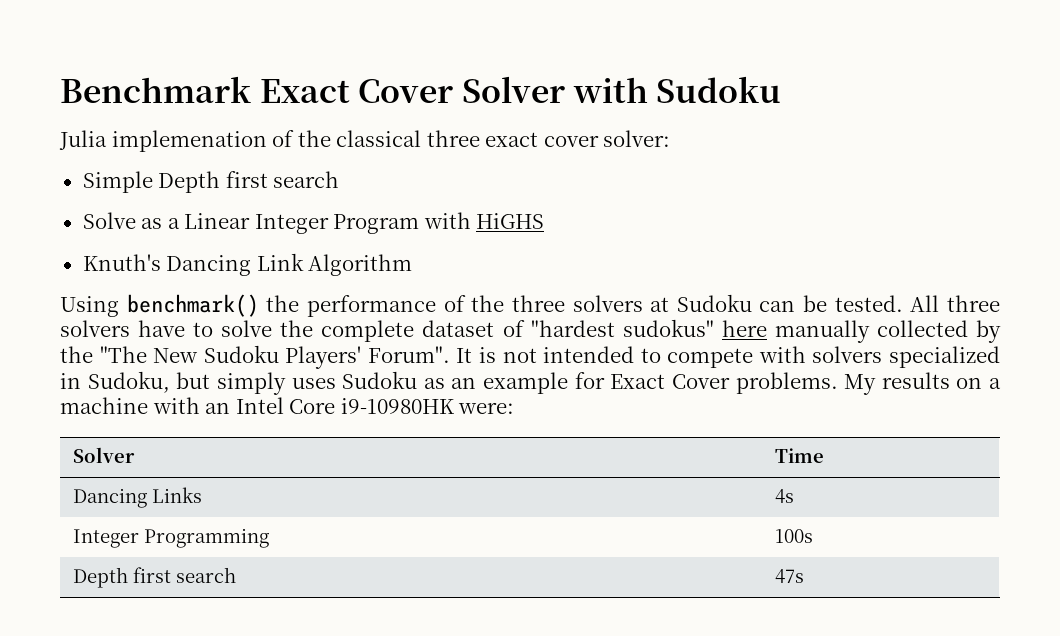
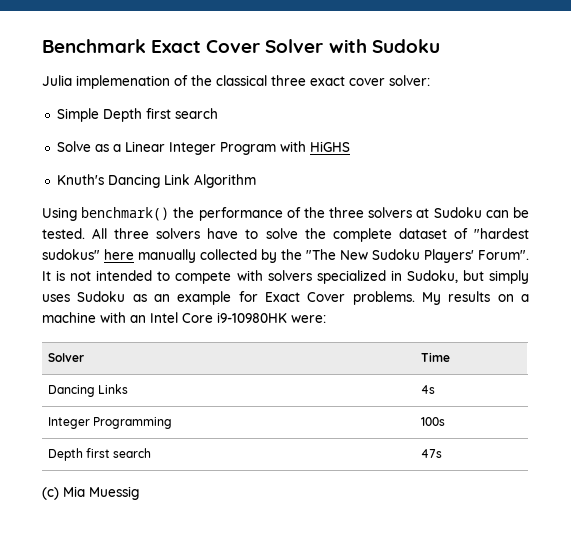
+ (c) Mia Muessig

